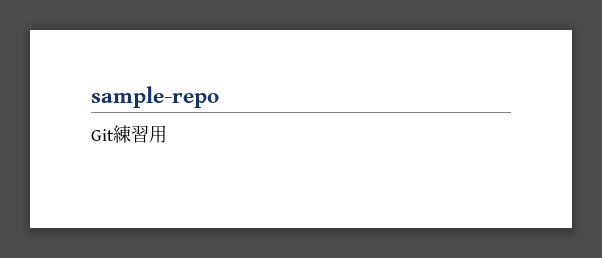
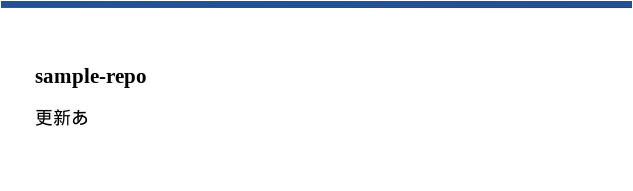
- Git練習用
+ 更新あ

